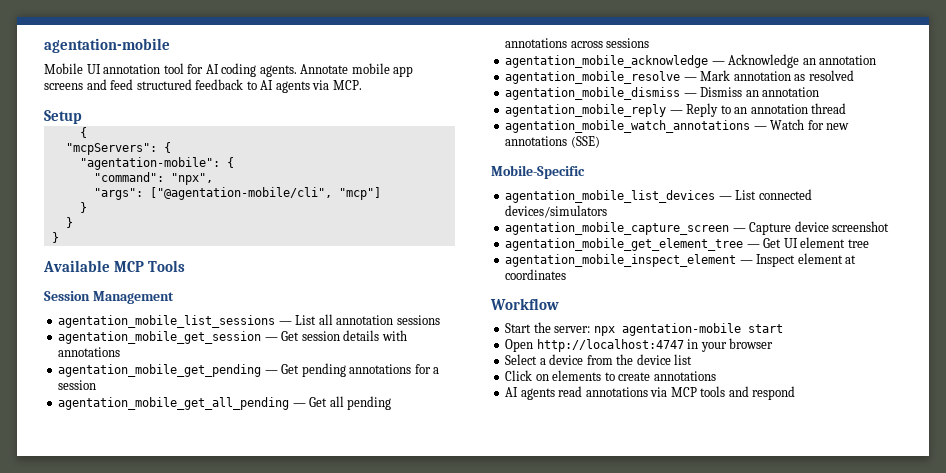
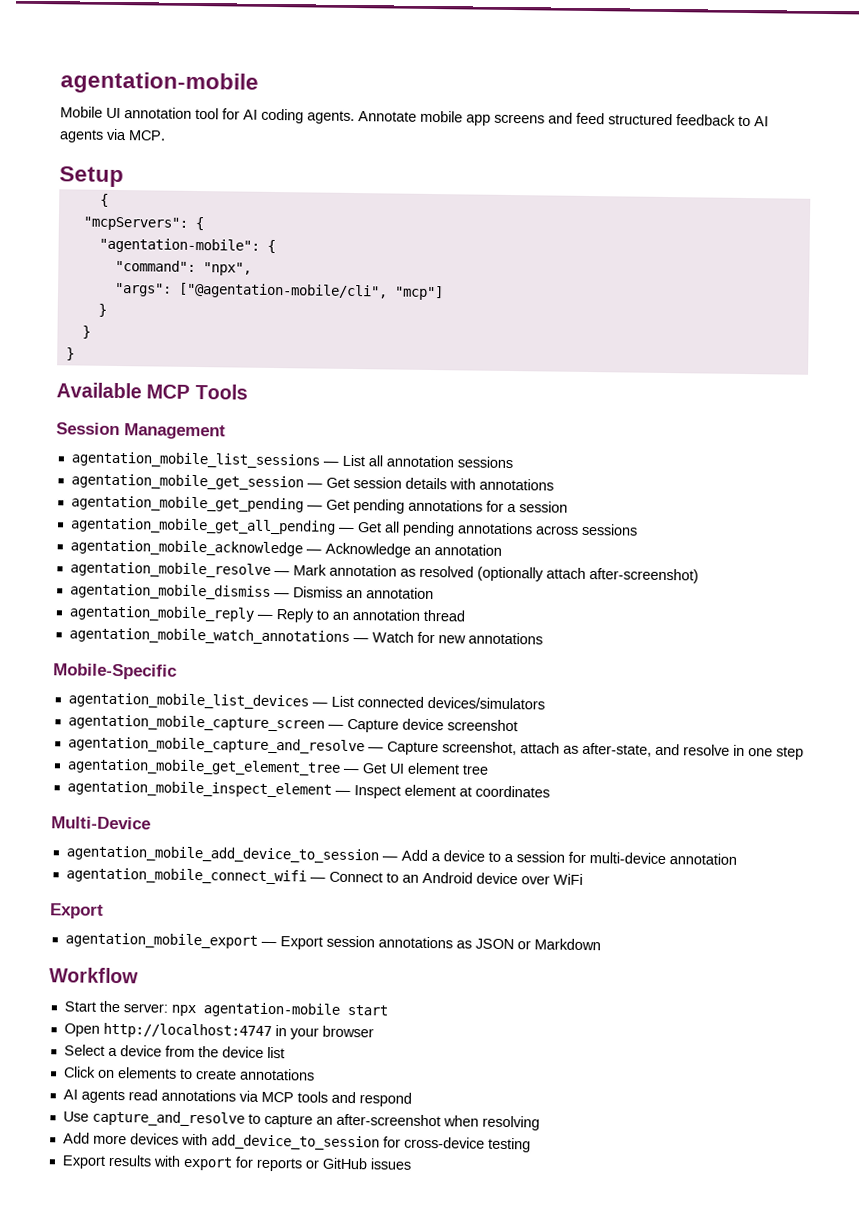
- agentation_mobile_resolve — Mark annotation as resolved
+ agentation_mobile_resolve — Mark annotation as resolved (optionally attach after-screenshot)
- agentation_mobile_watch_annotations — Watch for new annotations (SSE)
+ agentation_mobile_watch_annotations — Watch for new annotations
+ agentation_mobile_capture_and_resolve — Capture screenshot, attach as after-state, and resolve in one step
+ Multi-Device
+ agentation_mobile_add_device_to_session — Add a device to a session for multi-device annotation
+ agentation_mobile_connect_wifi — Connect to an Android device over WiFi
+ Export
+ agentation_mobile_export — Export session annotations as JSON or Markdown
+ Use capture_and_resolve to capture an after-screenshot when resolving
+ Add more devices with add_device_to_session for cross-device testing
+ Export results with export for reports or GitHub issues

